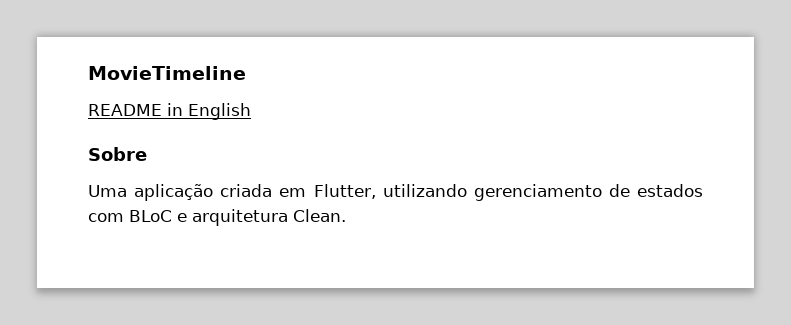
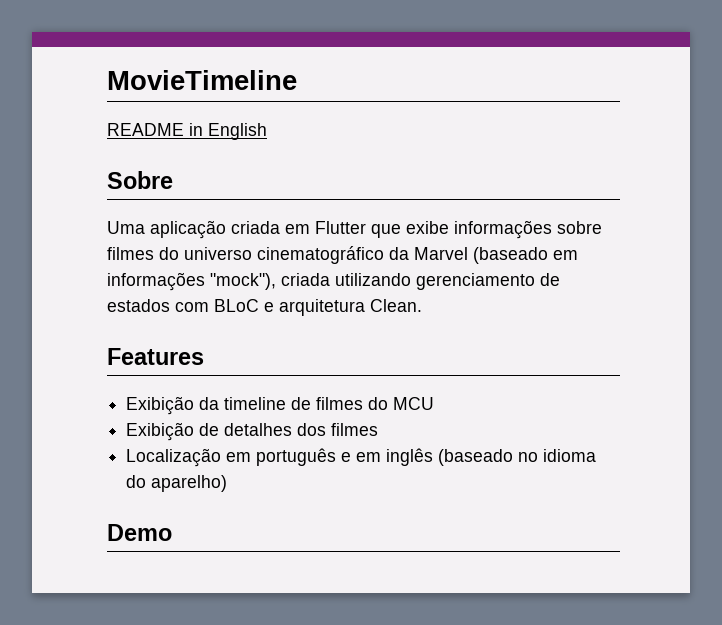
- Uma aplicação criada em Flutter, utilizando gerenciamento de estados com BLoC e arquitetura Clean.
+ Uma aplicação criada em Flutter que exibe informações sobre filmes do universo cinematográfico da Marvel (baseado em informações "mock"), criada utilizando gerenciamento de estados com BLoC e arquitetura Clean.
+ Features
+ Exibição da timeline de filmes do MCU
+ Exibição de detalhes dos filmes
+ Localização em português e em inglês (baseado no idioma do aparelho)
+ Demo

